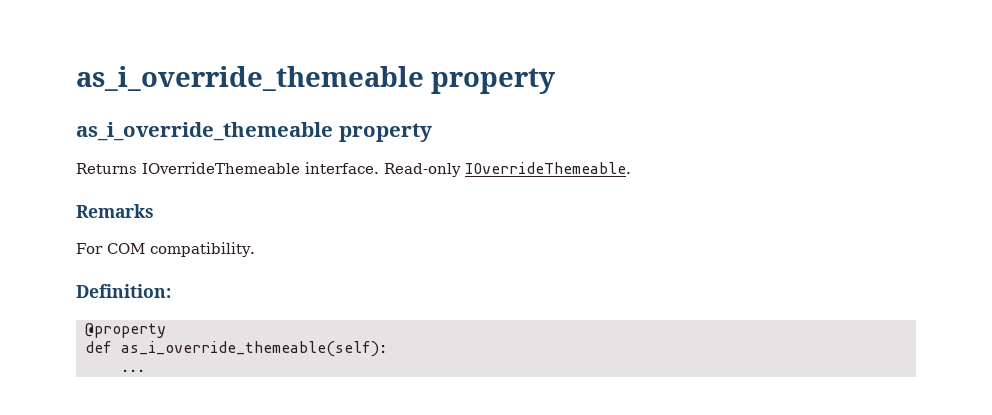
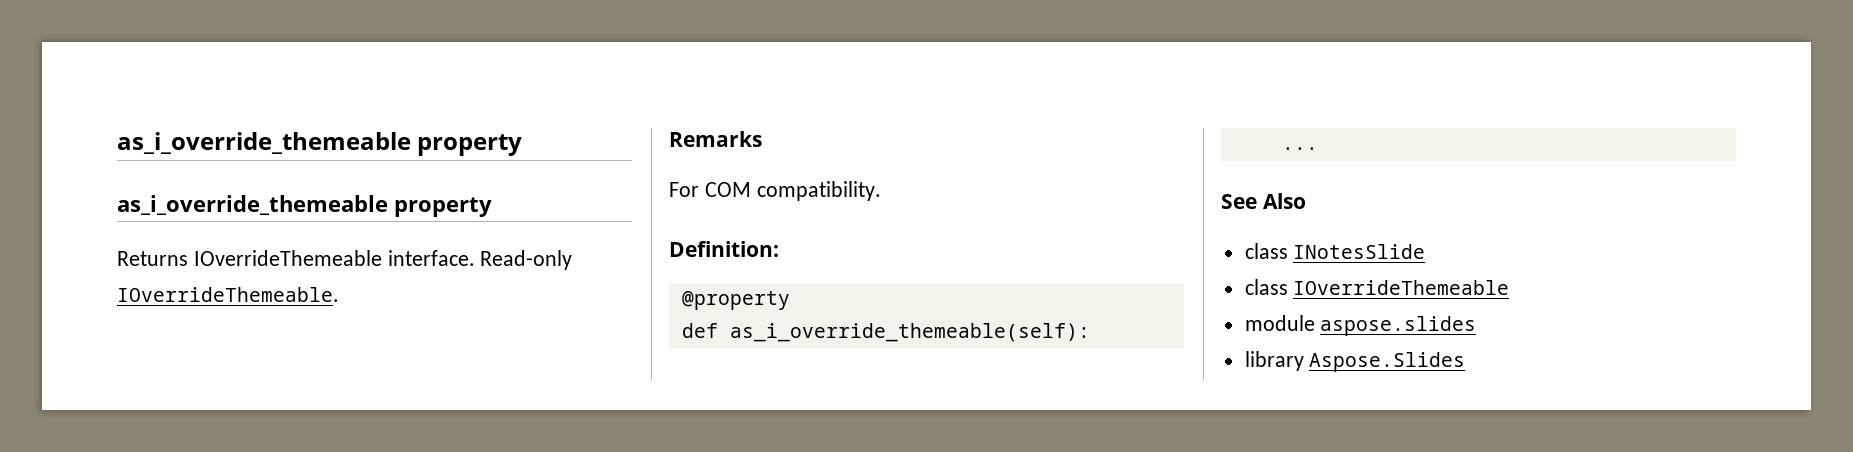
+ See Also
+ class INotesSlide
+ class IOverrideThemeable
+ module aspose.slides
+ library Aspose.Slides

